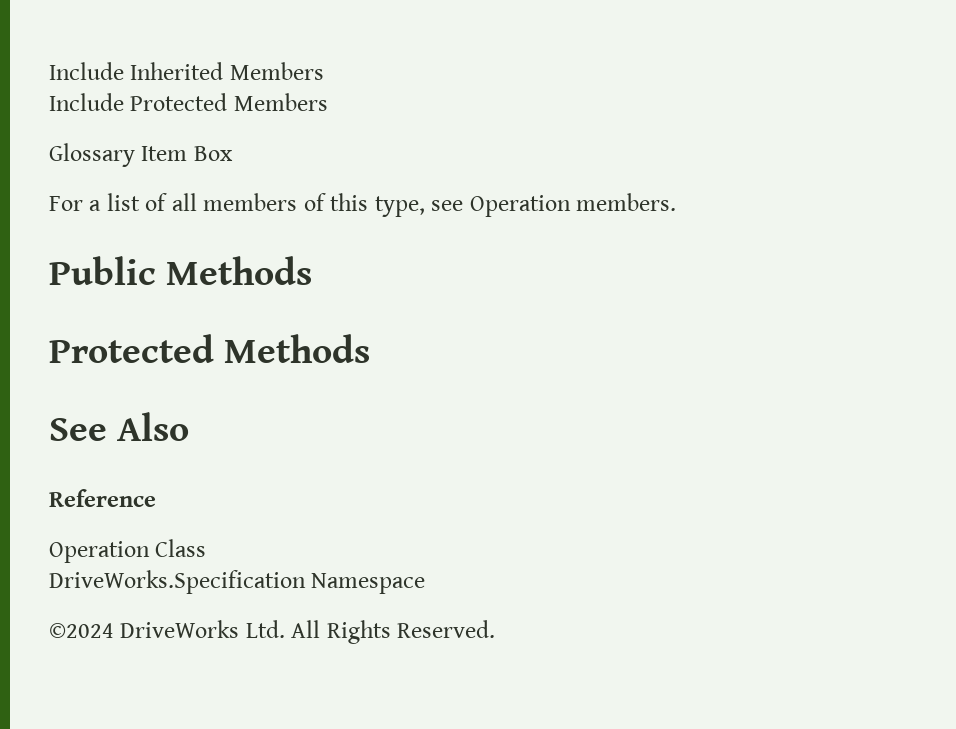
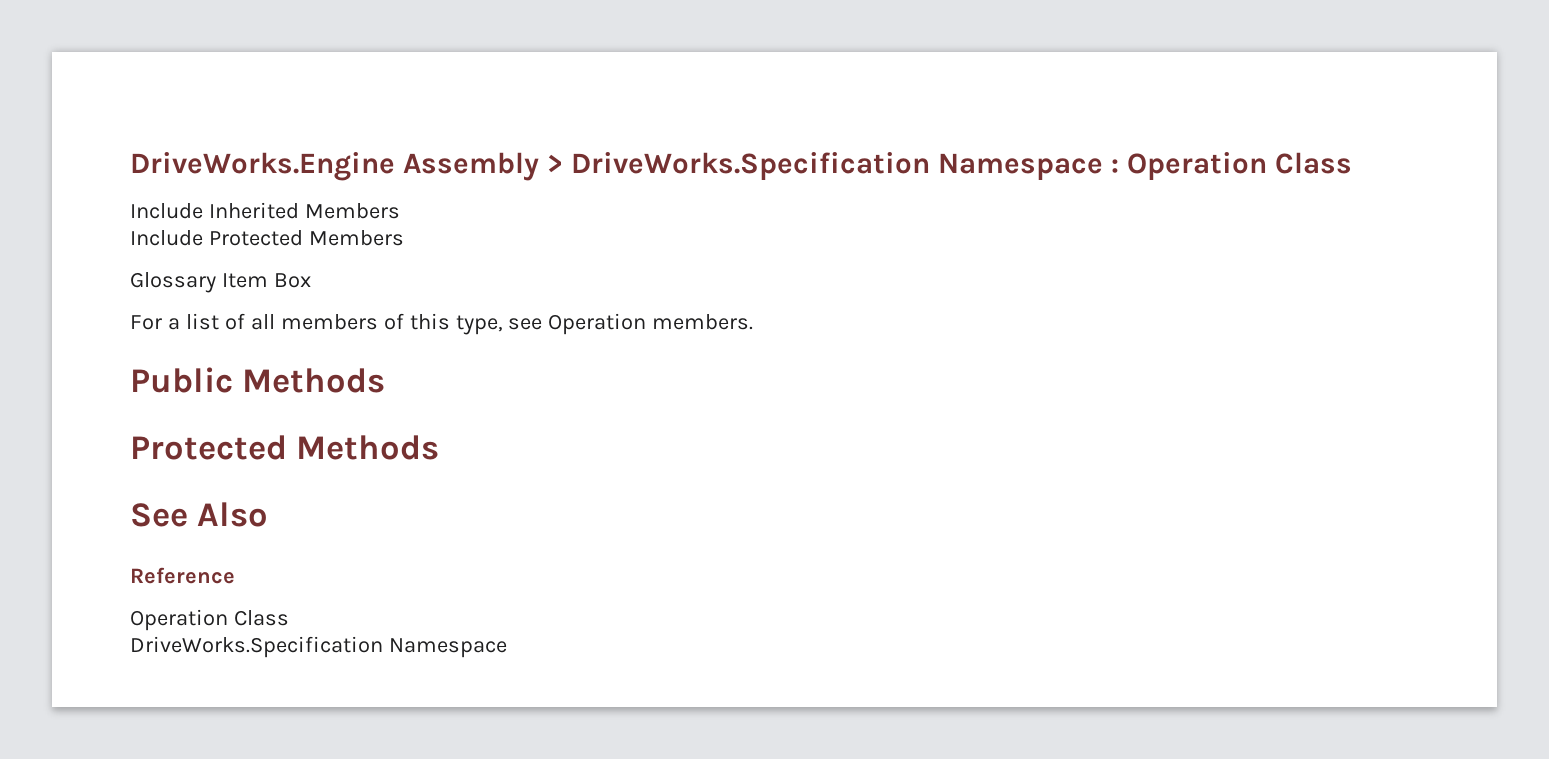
+ DriveWorks.Engine Assembly > DriveWorks.Specification Namespace : Operation Class
- ©2024 DriveWorks Ltd. All Rights Reserved.

